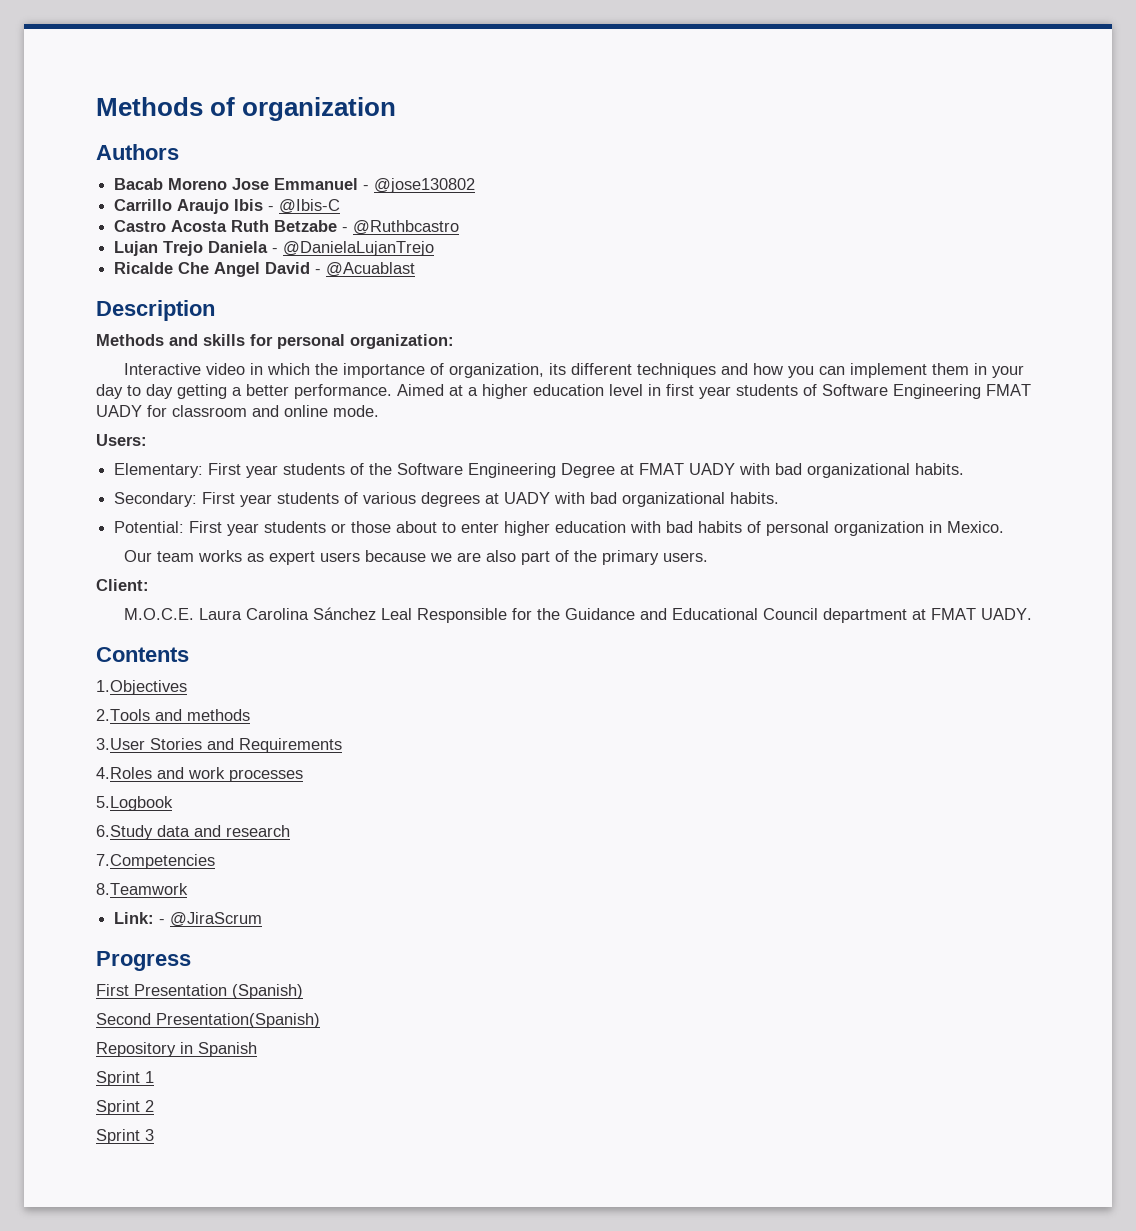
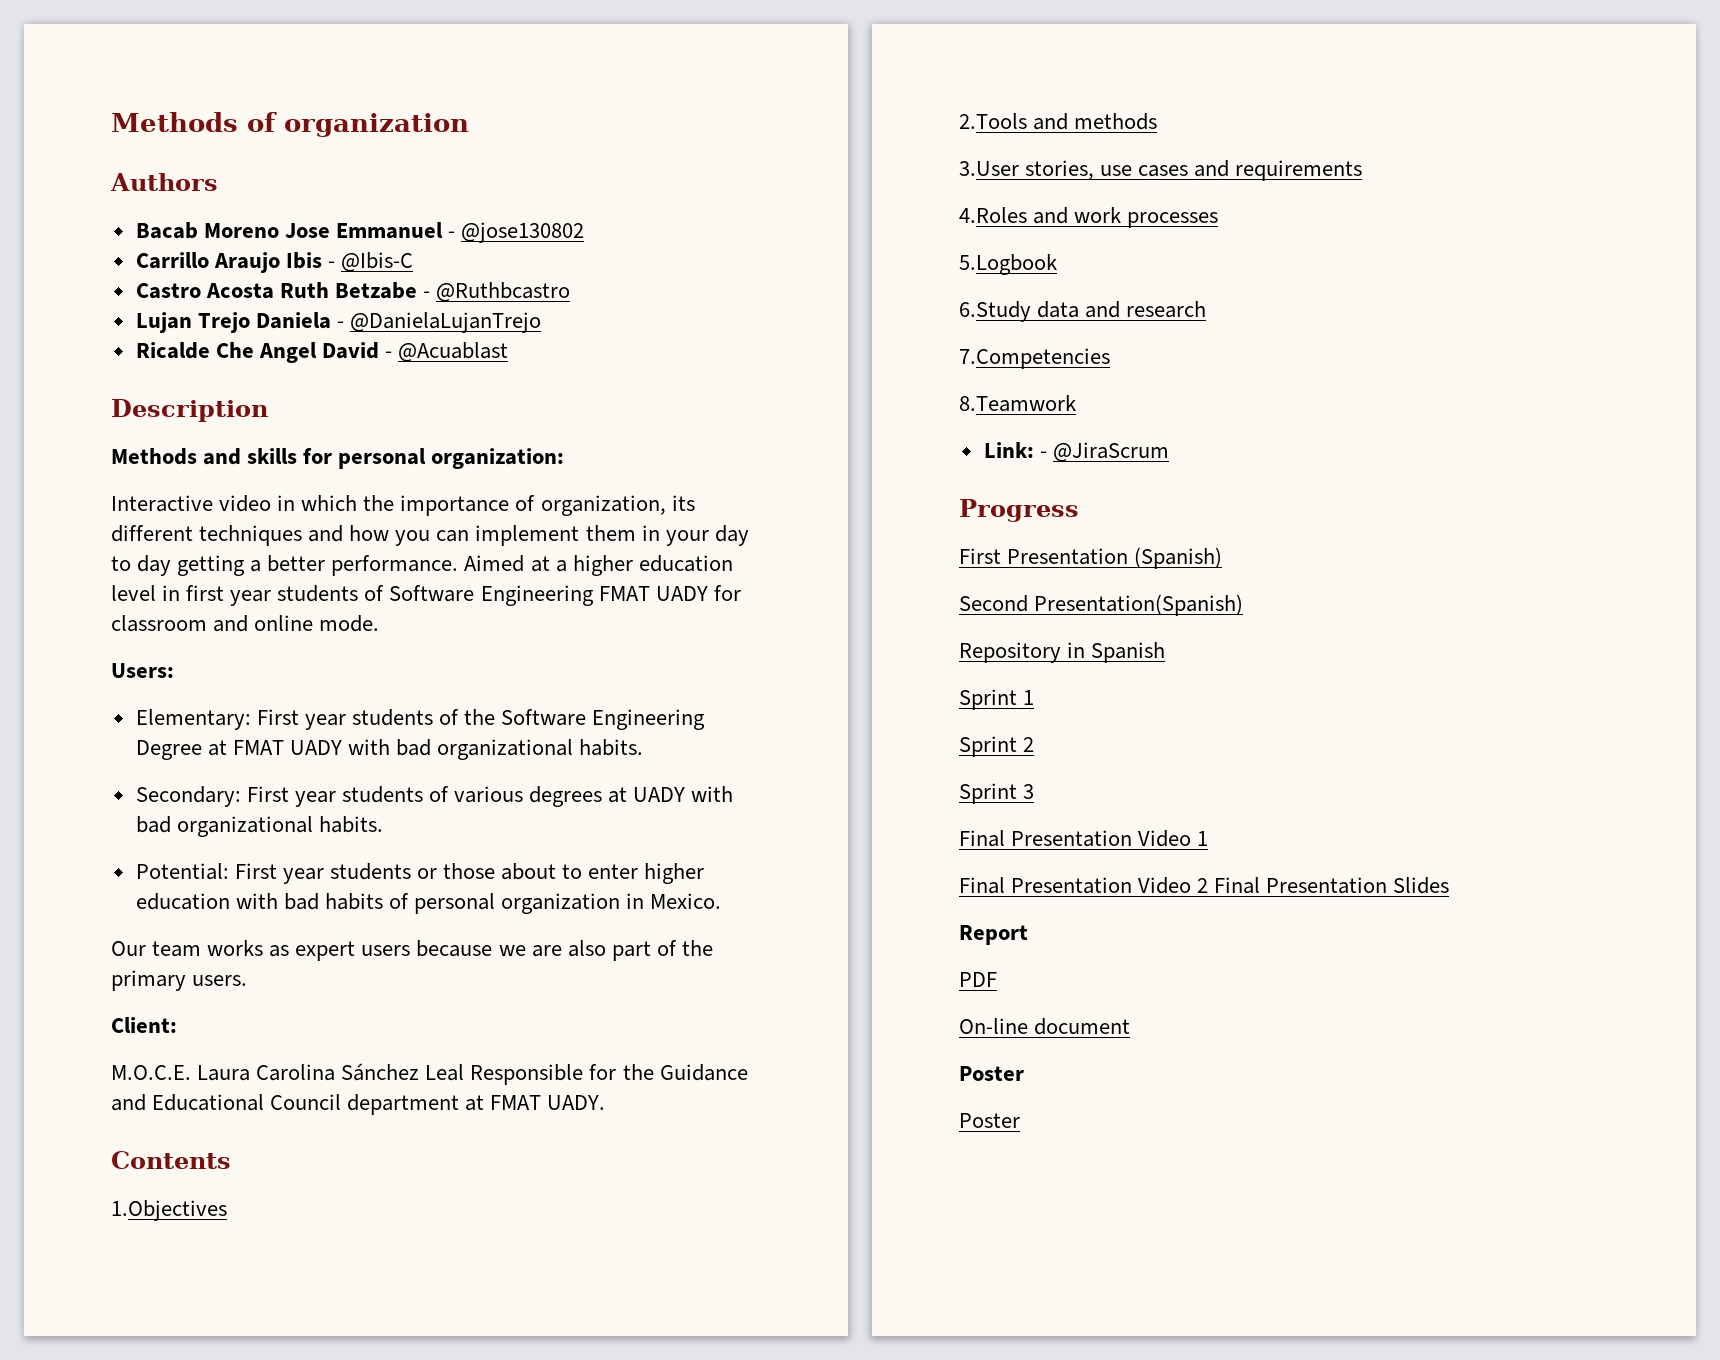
- 3.User Stories and Requirements
+ 3.User stories, use cases and requirements
+ Final Presentation Video 1
+ Final Presentation Video 2 Final Presentation Slides
+ Report
+ PDF
+ On-line document
+ Poster
+ Poster

